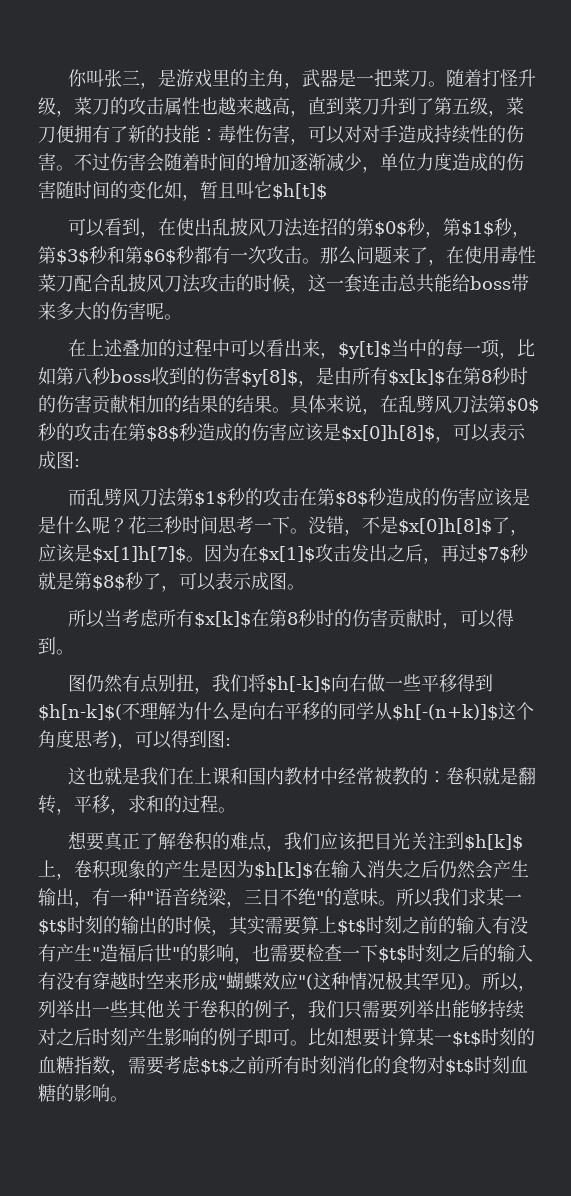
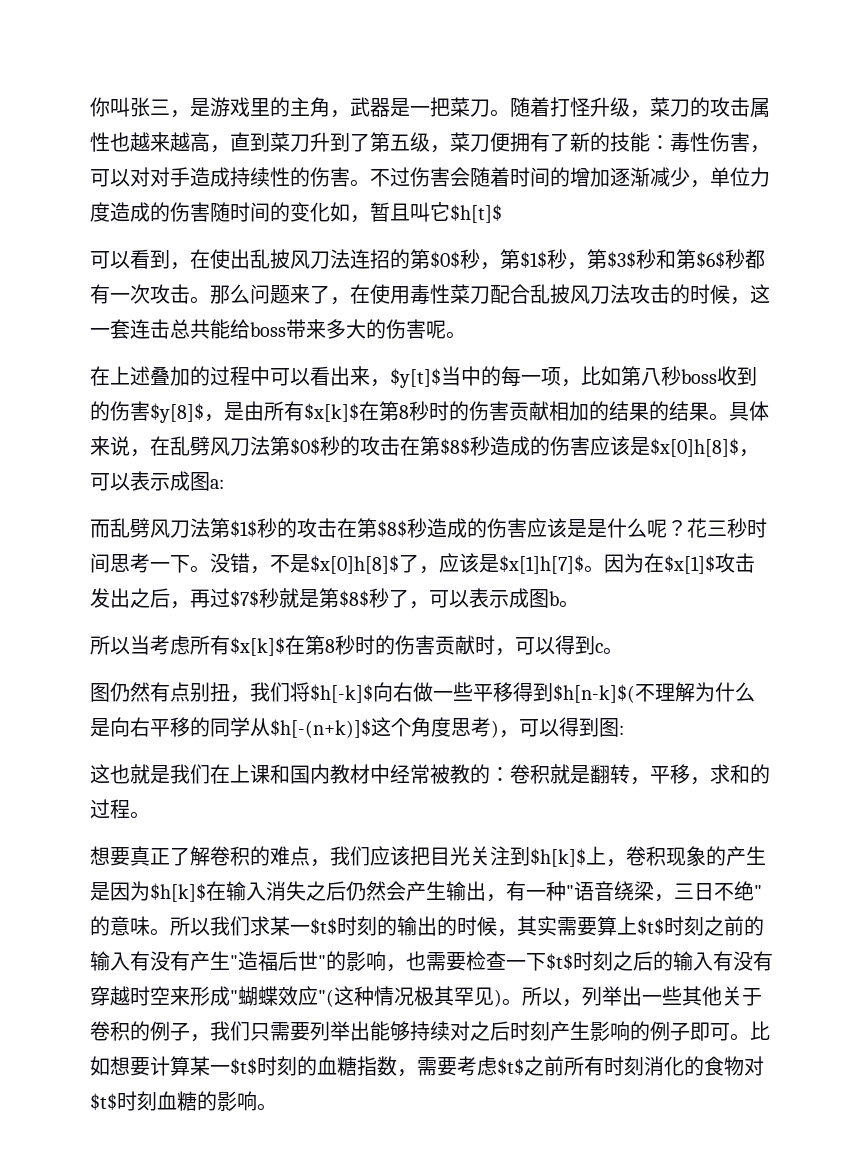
- 具体来说，在乱劈风刀法第$0$秒的攻击在第$8$秒造成的伤害应该是$x[0]h[8]$，可以表示成图:
+ 具体来说，在乱劈风刀法第$0$秒的攻击在第$8$秒造成的伤害应该是$x[0]h[8]$，可以表示成图a:
- 因为在$x[1]$攻击发出之后，再过$7$秒就是第$8$秒了，可以表示成图。
+ 因为在$x[1]$攻击发出之后，再过$7$秒就是第$8$秒了，可以表示成图b。
- 所以当考虑所有$x[k]$在第8秒时的伤害贡献时，可以得到。
+ 所以当考虑所有$x[k]$在第8秒时的伤害贡献时，可以得到c。

